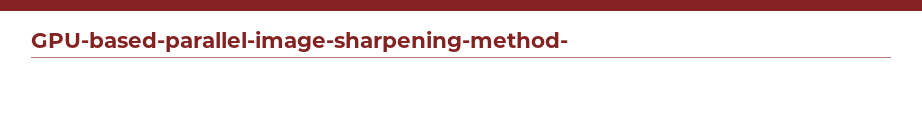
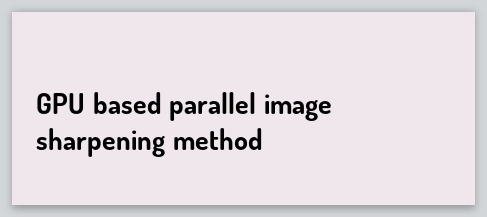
- GPU-based-parallel-image-sharpening-method-
+ GPU based parallel image sharpening method

